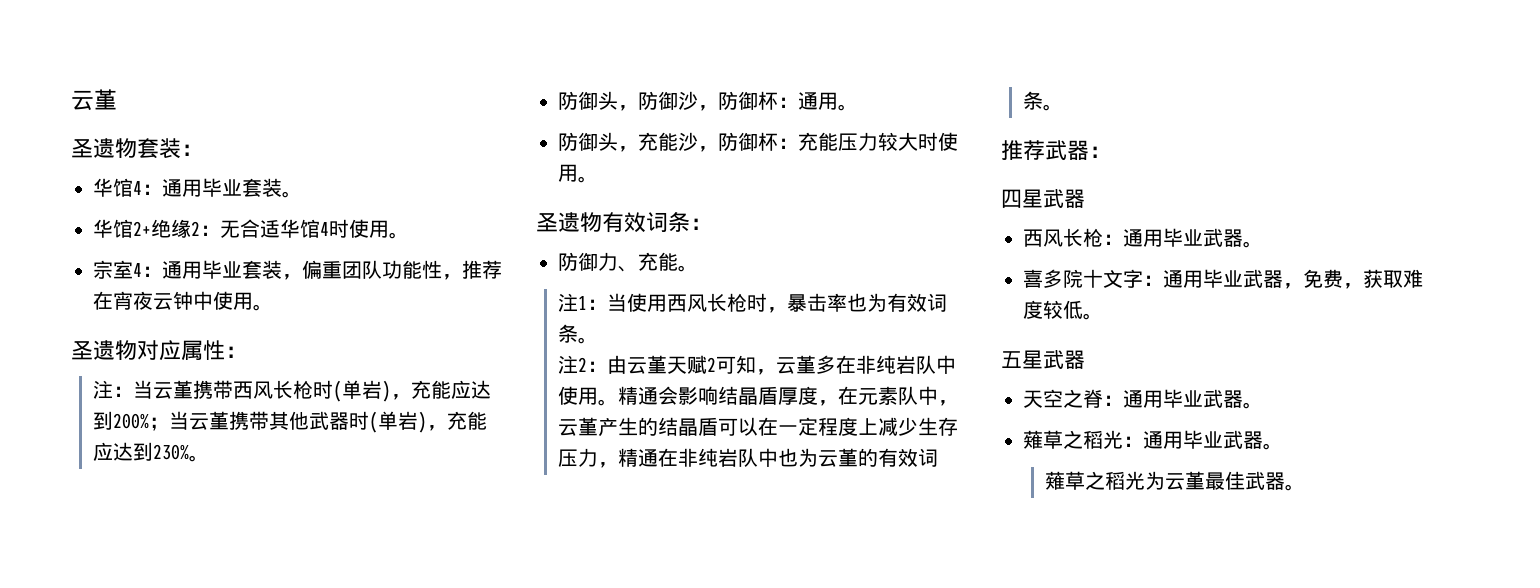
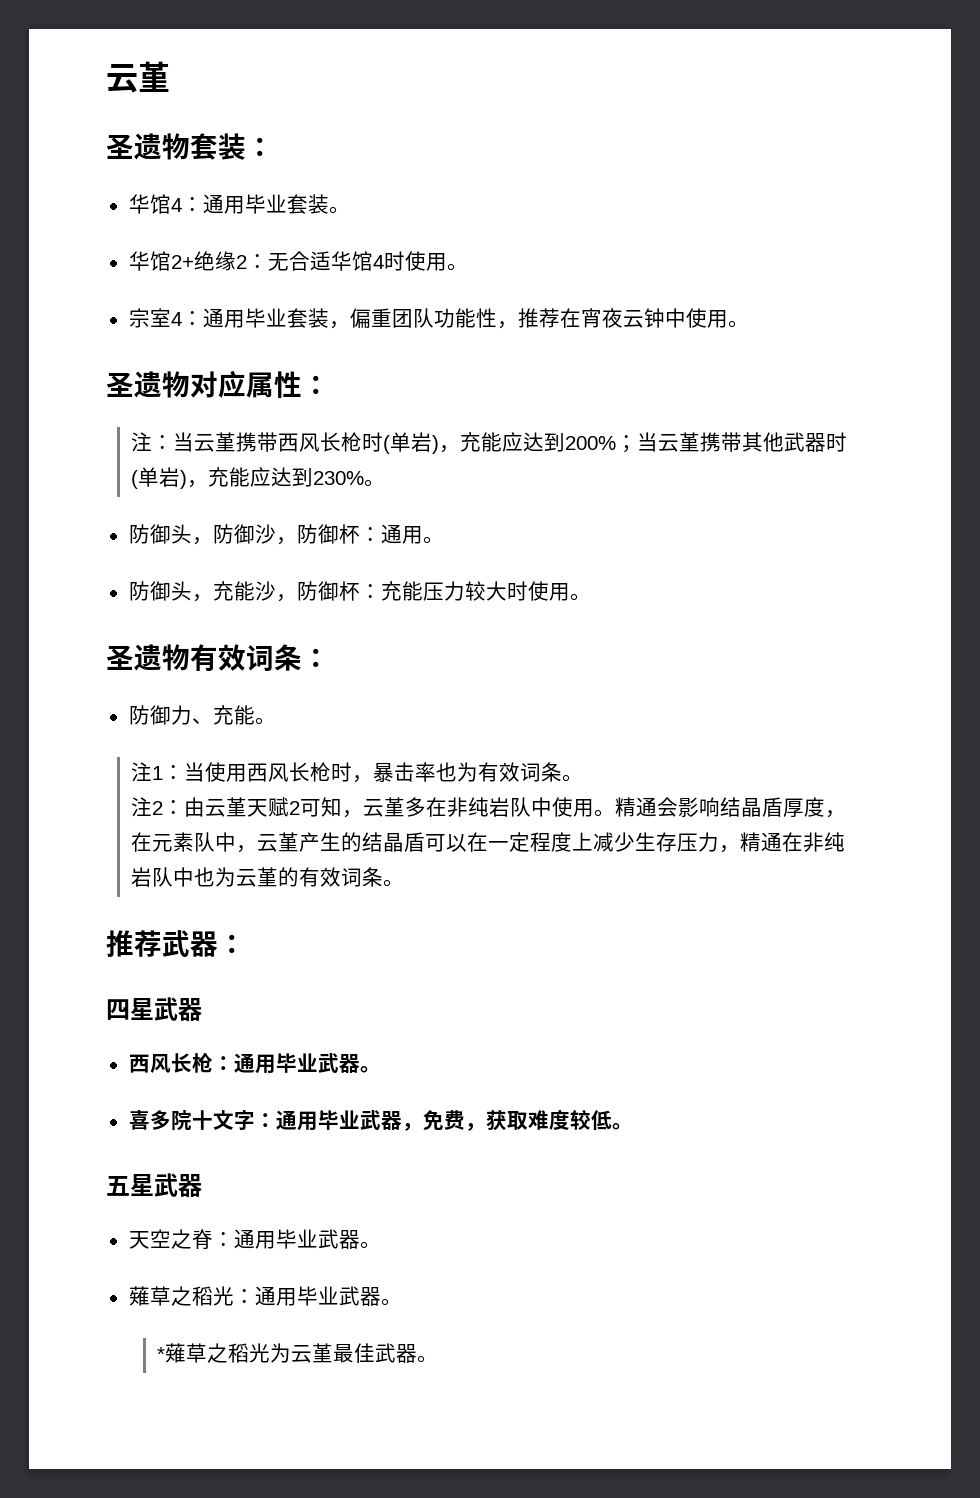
- 薙草之稻光为云堇最佳武器。
+ *薙草之稻光为云堇最佳武器。

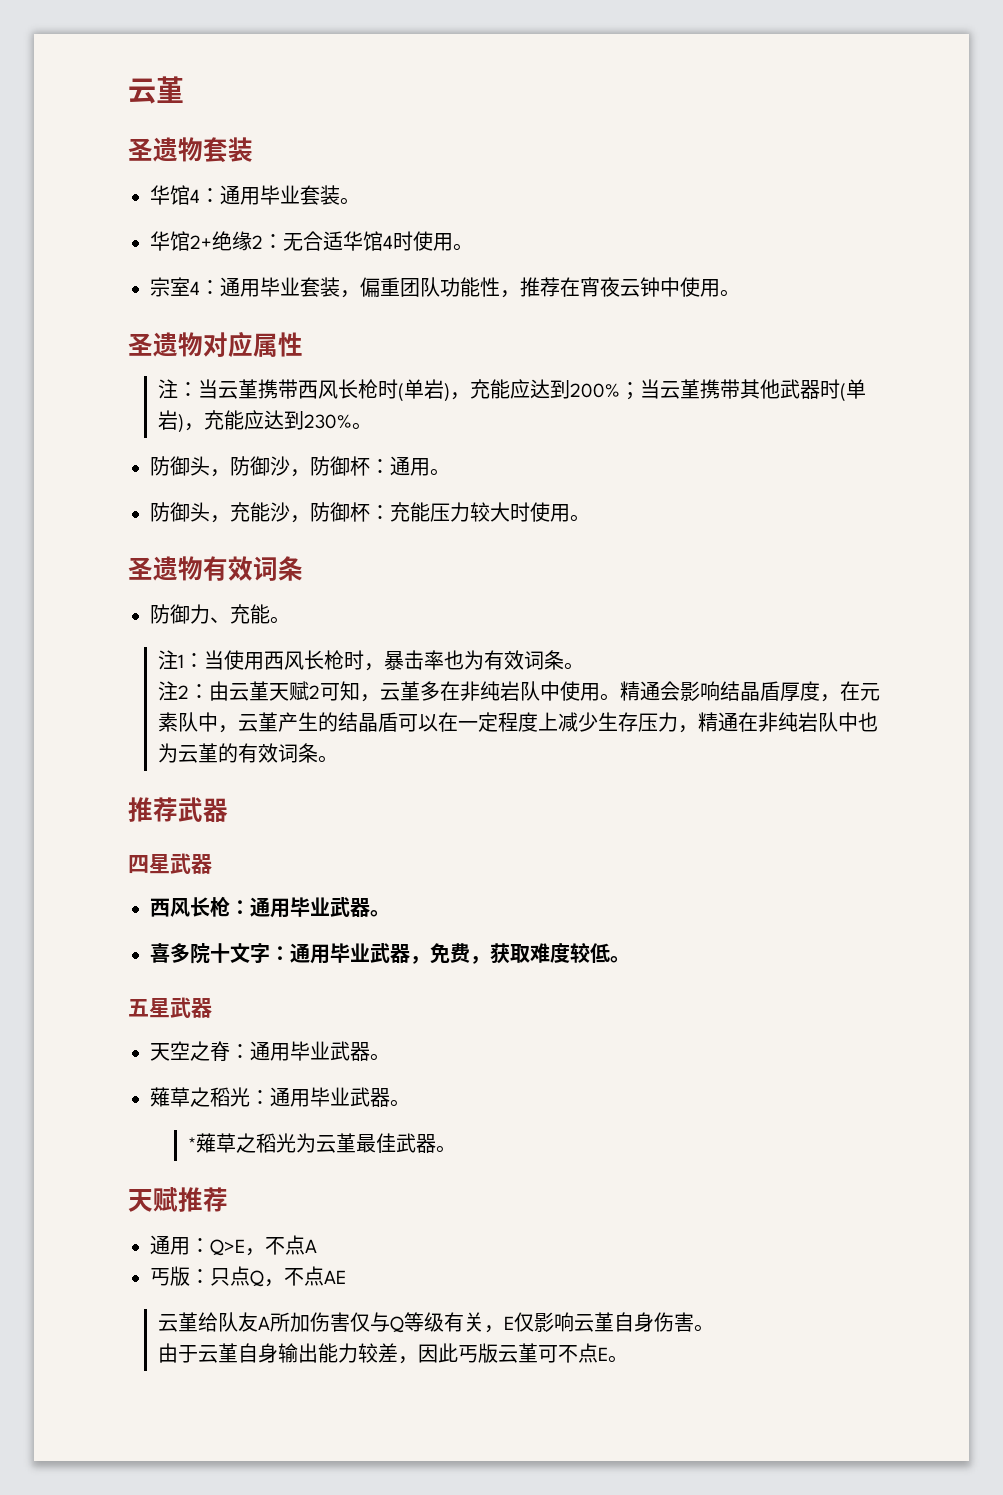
- 圣遗物套装：
+ 圣遗物套装
- 圣遗物对应属性：
+ 圣遗物对应属性
- 圣遗物有效词条：
+ 圣遗物有效词条
- 推荐武器：
+ 推荐武器
+ 天赋推荐
+ 通用：Q>E，不点A
+ 丐版：只点Q，不点AE
+ 云堇给队友A所加伤害仅与Q等级有关，E仅影响云堇自身伤害。
+ 由于云堇自身输出能力较差，因此丐版云堇可不点E。

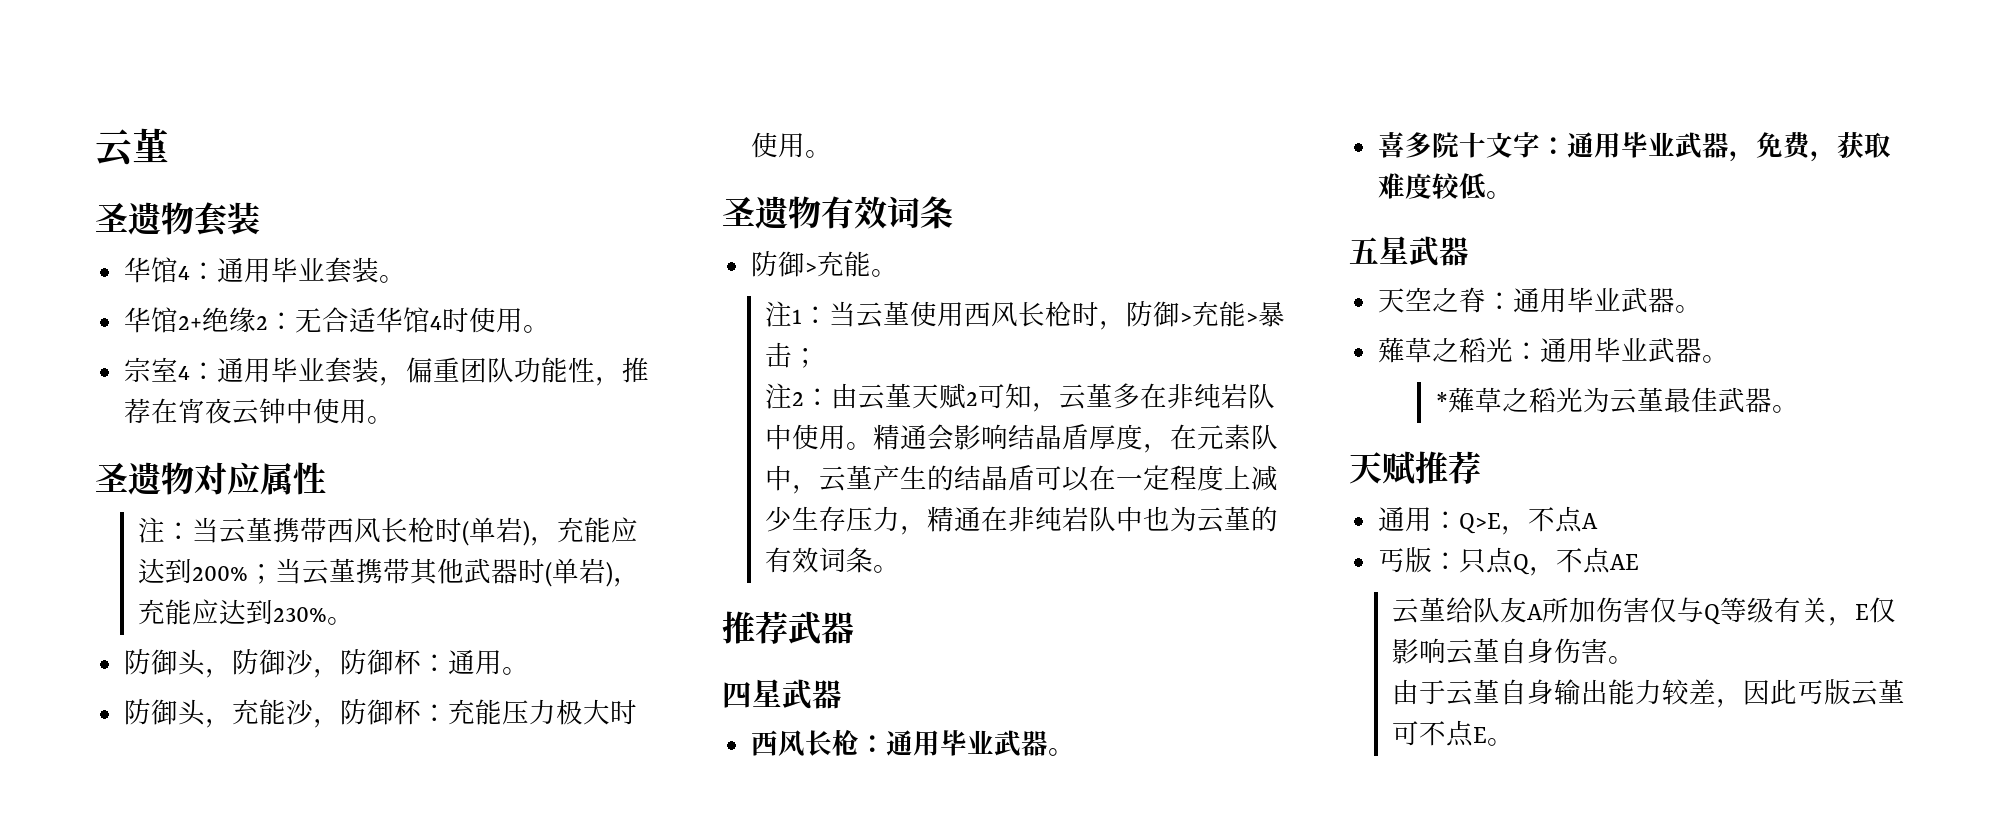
- 防御头，充能沙，防御杯：充能压力较大时使用。
+ 防御头，充能沙，防御杯：充能压力极大时使用。
- 防御力、充能。
+ 防御>充能。
- 注1：当使用西风长枪时，暴击率也为有效词条。
+ 注1：当云堇使用西风长枪时，防御>充能>暴击；

